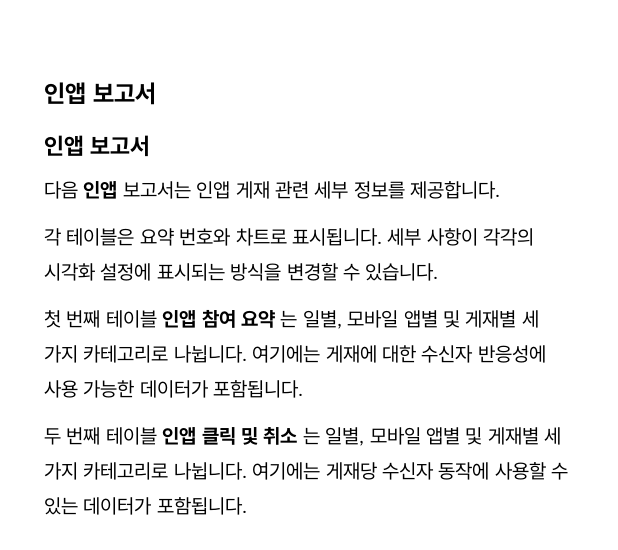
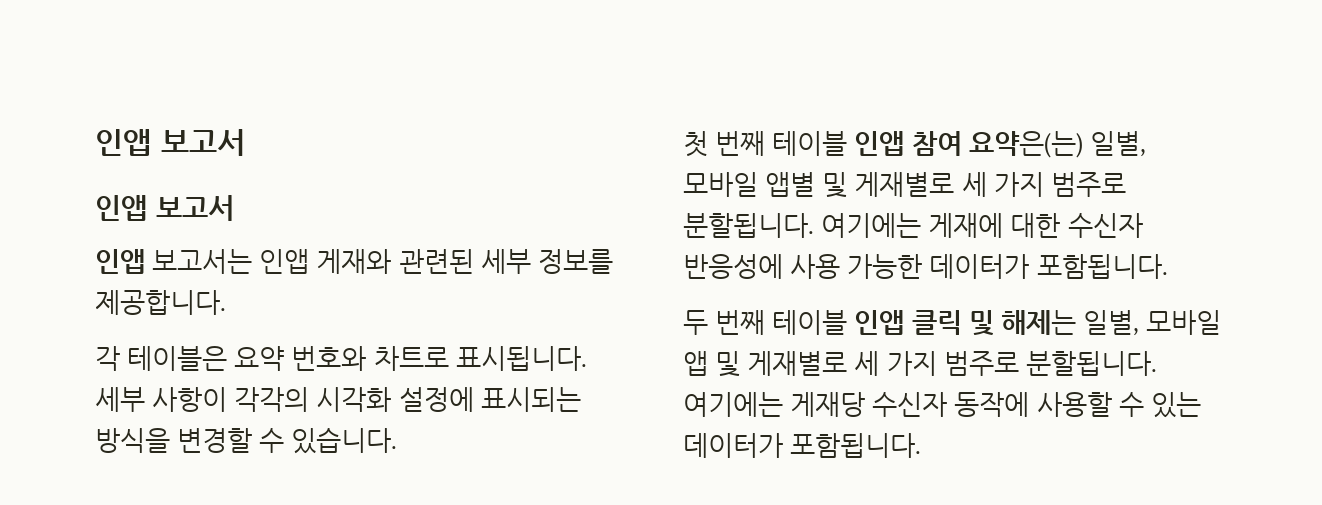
- 다음 인앱 보고서는 인앱 게재 관련 세부 정보를 제공합니다.
+ 인앱 보고서는 인앱 게재와 관련된 세부 정보를 제공합니다.
- 첫 번째 테이블 인앱 참여 요약 는 일별, 모바일 앱별 및 게재별 세 가지 카테고리로 나뉩니다.
+ 첫 번째 테이블 인앱 참여 요약은(는) 일별, 모바일 앱별 및 게재별로 세 가지 범주로 분할됩니다.
- 두 번째 테이블 인앱 클릭 및 취소 는 일별, 모바일 앱별 및 게재별 세 가지 카테고리로 나뉩니다.
+ 두 번째 테이블 인앱 클릭 및 해제는 일별, 모바일 앱 및 게재별로 세 가지 범주로 분할됩니다.

